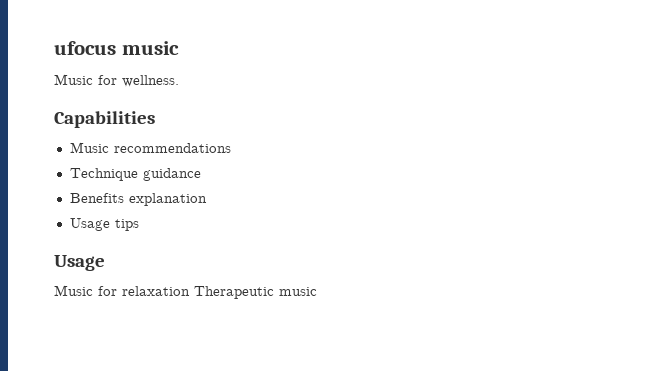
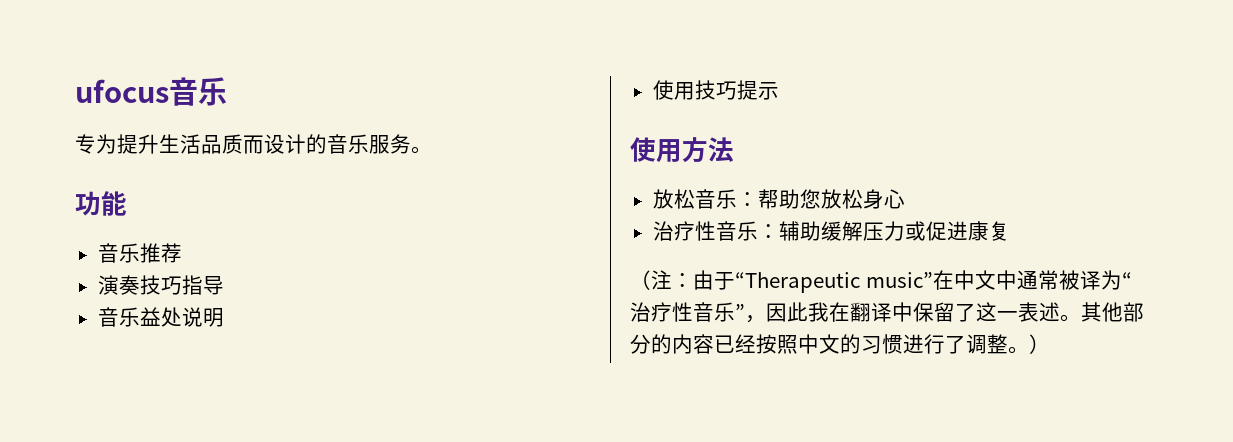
- ufocus music
- Music for wellness.
- Capabilities
- Music recommendations
- Technique guidance
- Benefits explanation
- Usage tips
- Usage
- Music for relaxation Therapeutic music
+ ufocus音乐
+ 专为提升生活品质而设计的音乐服务。
+ 功能
+ 音乐推荐
+ 演奏技巧指导
+ 音乐益处说明
+ 使用技巧提示
+ 使用方法
+ 放松音乐：帮助您放松身心
+ 治疗性音乐：辅助缓解压力或促进康复
+ （注：由于“Therapeutic music”在中文中通常被译为“治疗性音乐”，因此我在翻译中保留了这一表述。其他部分的内容已经按照中文的习惯进行了调整。）

